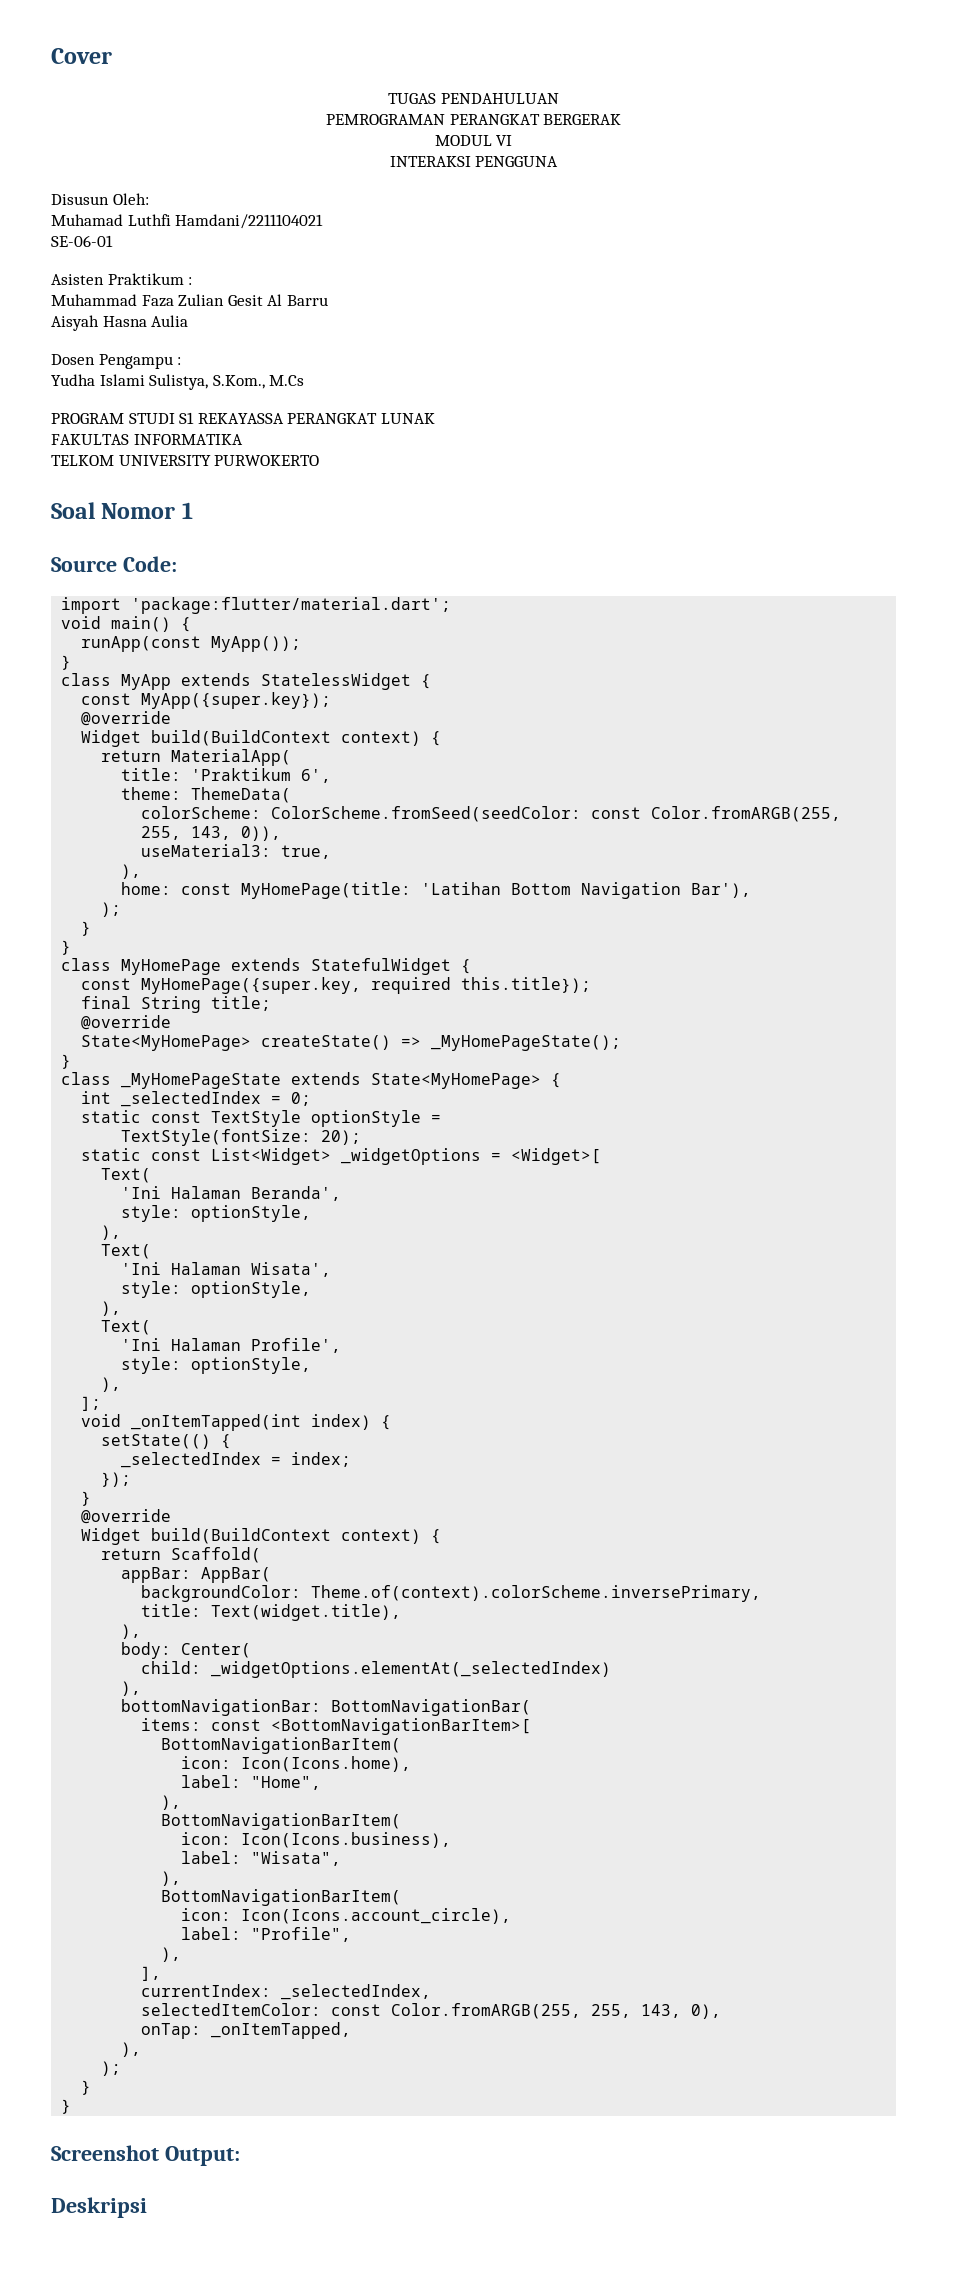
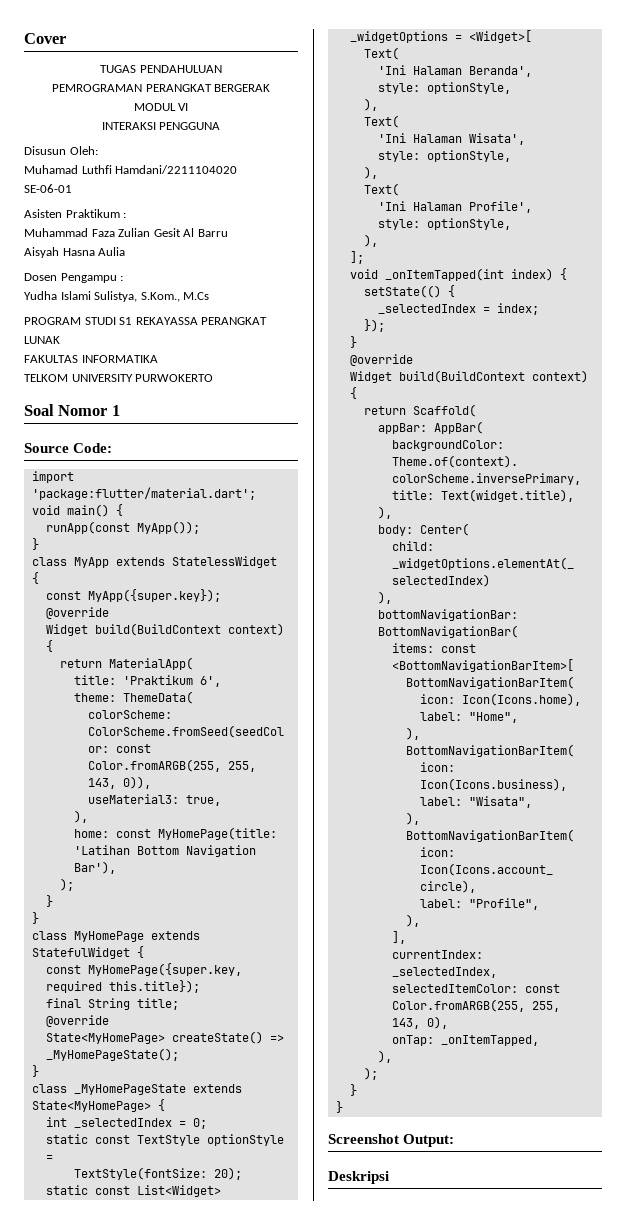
- Muhamad Luthfi Hamdani/2211104021
+ Muhamad Luthfi Hamdani/2211104020

